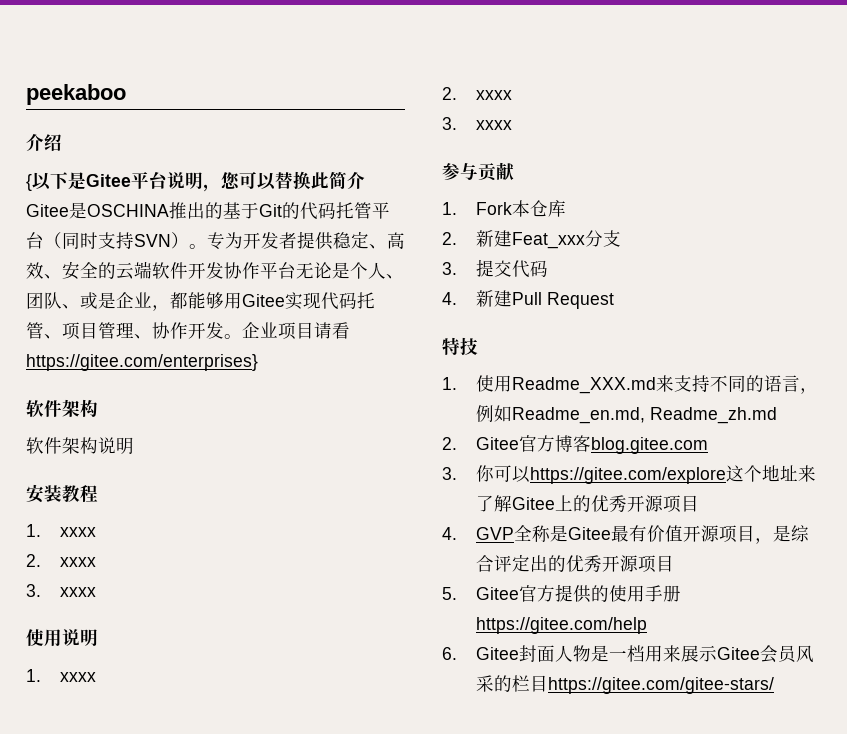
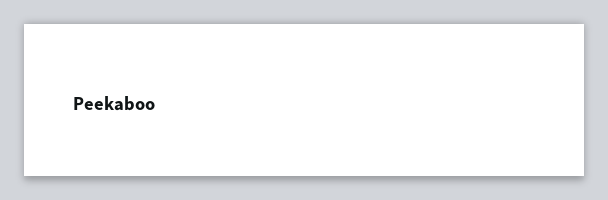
- peekaboo
- 介绍
- {以下是Gitee平台说明，您可以替换此简介Gitee是OSCHINA推出的基于Git的代码托管平台（同时支持SVN）。专为开发者提供稳定、高效、安全的云端软件开发协作平台无论是个人、团队、或是企业，都能够用Gitee实现代码托管、项目管理、协作开发。企业项目请看https://gitee.com/enterprises}
- 软件架构
- 软件架构说明
- 安装教程
- 1. xxxx
- 2. xxxx
- 3. xxxx
- 使用说明
- 1. xxxx
- 2. xxxx
- 3. xxxx
- 参与贡献
- 1. Fork本仓库
- 2.新建Feat_xxx分支
- 3.提交代码
- 4.新建Pull Request
- 特技
- 1.使用Readme_XXX.md来支持不同的语言，例如Readme_en.md, Readme_zh.md
- 2. Gitee官方博客blog.gitee.com
- 3.你可以https://gitee.com/explore这个地址来了解Gitee上的优秀开源项目
- 4. GVP全称是Gitee最有价值开源项目，是综合评定出的优秀开源项目
- 5. Gitee官方提供的使用手册https://gitee.com/help
- 6. Gitee封面人物是一档用来展示Gitee会员风采的栏目https://gitee.com/gitee-stars/
+ Peekaboo

